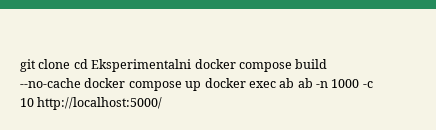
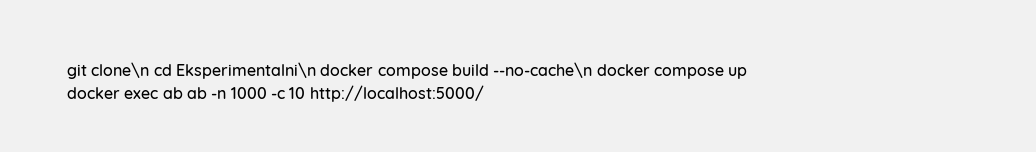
- git clone cd Eksperimentalni docker compose build --no-cache docker compose up docker exec ab ab -n 1000 -c 10 http://localhost:5000/
+ git clone\n cd Eksperimentalni\n docker compose build --no-cache\n docker compose up
+ docker exec ab ab -n 1000 -c 10 http://localhost:5000/

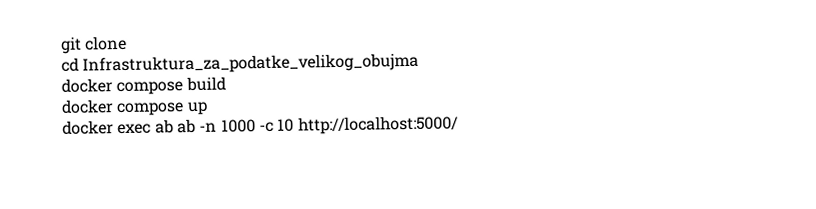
- git clone\n cd Eksperimentalni\n docker compose build --no-cache\n docker compose up
+ git clone
+ cd Infrastruktura_za_podatke_velikog_obujma
+ docker compose build
+ docker compose up

